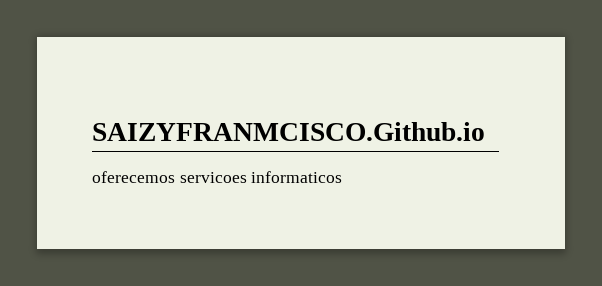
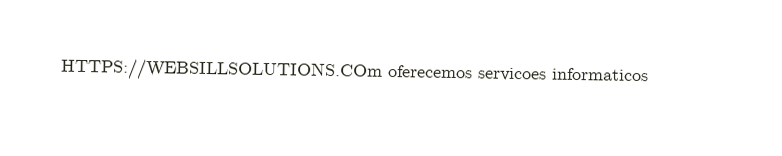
- SAIZYFRANMCISCO.Github.io
- oferecemos servicoes informaticos
+ HTTPS://WEBSILLSOLUTIONS.COm oferecemos servicoes informaticos

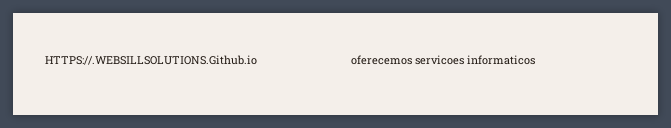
- HTTPS://WEBSILLSOLUTIONS.COm oferecemos servicoes informaticos
+ HTTPS://.WEBSILLSOLUTIONS.Github.io oferecemos servicoes informaticos

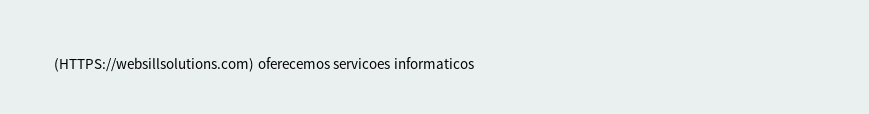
- HTTPS://.WEBSILLSOLUTIONS.Github.io oferecemos servicoes informaticos
+ (HTTPS://websillsolutions.com) oferecemos servicoes informaticos

